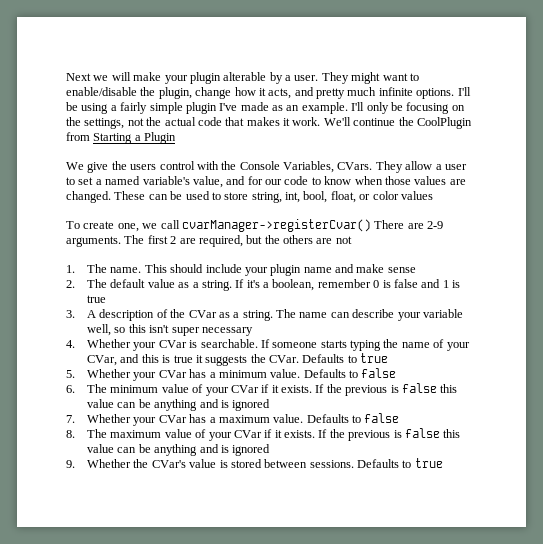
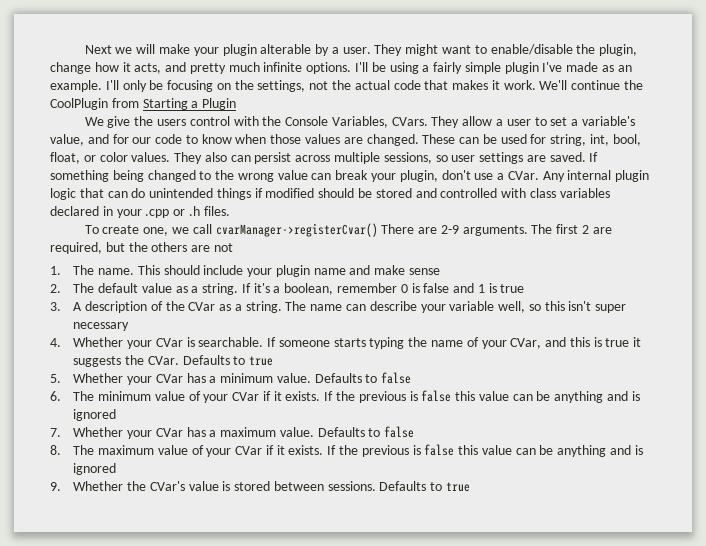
- They allow a user to set a named variable's value, and for our code to know when those values are changed.
+ They allow a user to set a variable's value, and for our code to know when those values are changed.
- These can be used to store string, int, bool, float, or color values
+ These can be used for string, int, bool, float, or color values. They also can persist across multiple sessions, so user settings are saved. If something being changed to the wrong value can break your plugin, don't use a CVar. Any internal plugin logic that can do unintended things if modified should be stored and controlled with class variables declared in your .cpp or .h files.

